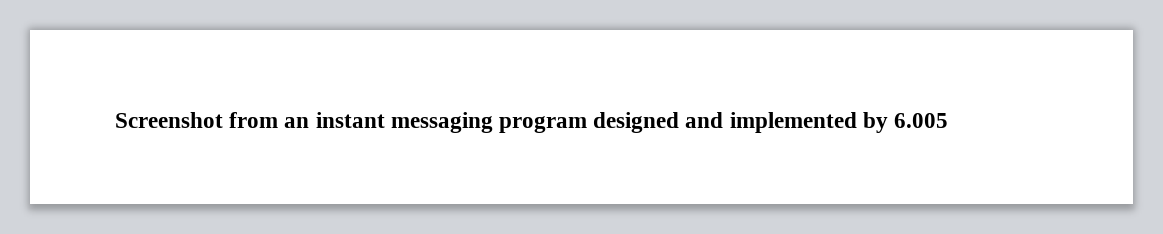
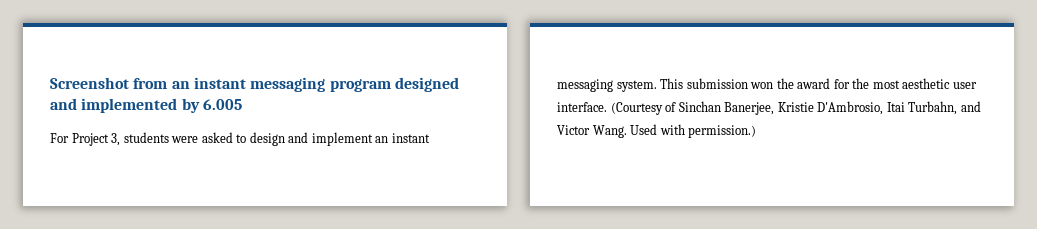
+ For Project 3, students were asked to design and implement an instant messaging system. This submission won the award for the most aesthetic user interface. (Courtesy of Sinchan Banerjee, Kristie D'Ambrosio, Itai Turbahn, and Victor Wang. Used with permission.)

